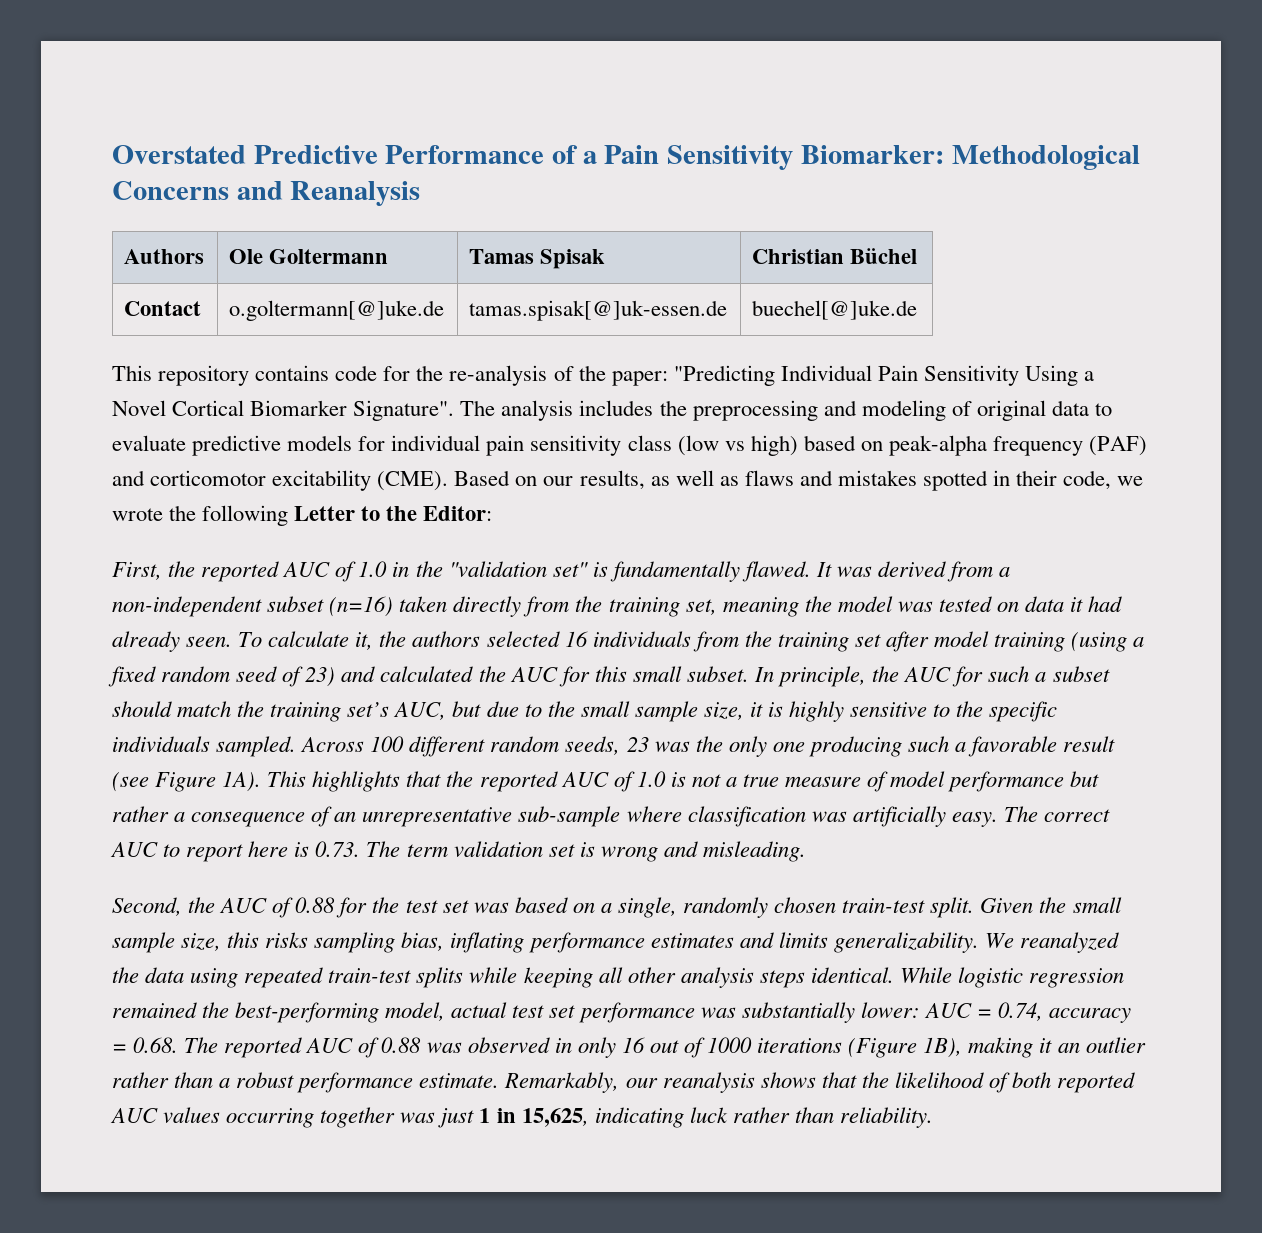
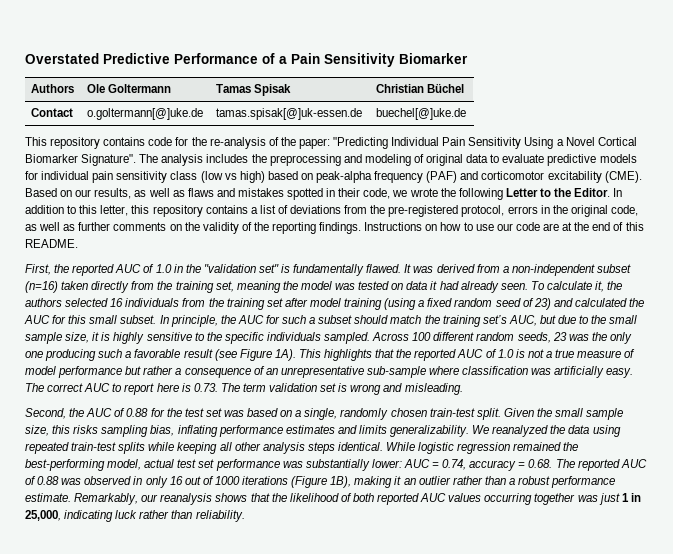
- Overstated Predictive Performance of a Pain Sensitivity Biomarker: Methodological Concerns and Reanalysis
+ Overstated Predictive Performance of a Pain Sensitivity Biomarker
- Based on our results, as well as flaws and mistakes spotted in their code, we wrote the following Letter to the Editor:
+ Based on our results, as well as flaws and mistakes spotted in their code, we wrote the following Letter to the Editor. In addition to this letter, this repository contains a list of deviations from the pre-registered protocol, errors in the original code, as well as further comments on the validity of the reporting findings. Instructions on how to use our code are at the end of this README.
- Remarkably, our reanalysis shows that the likelihood of both reported AUC values occurring together was just 1 in 15,625, indicating luck rather than reliability.
+ Remarkably, our reanalysis shows that the likelihood of both reported AUC values occurring together was just 1 in 25,000, indicating luck rather than reliability.

